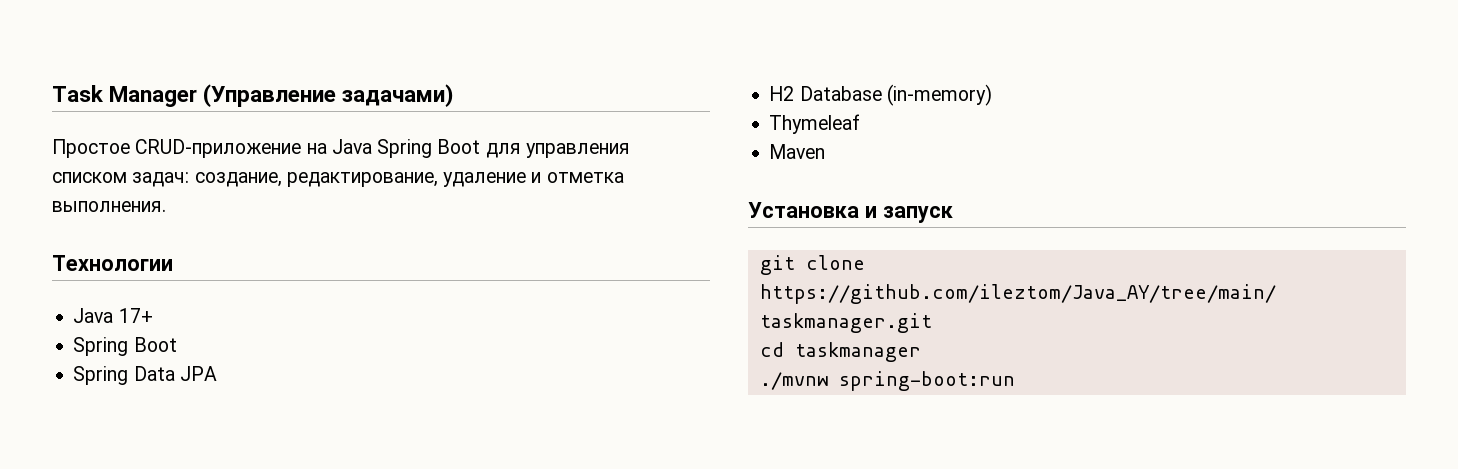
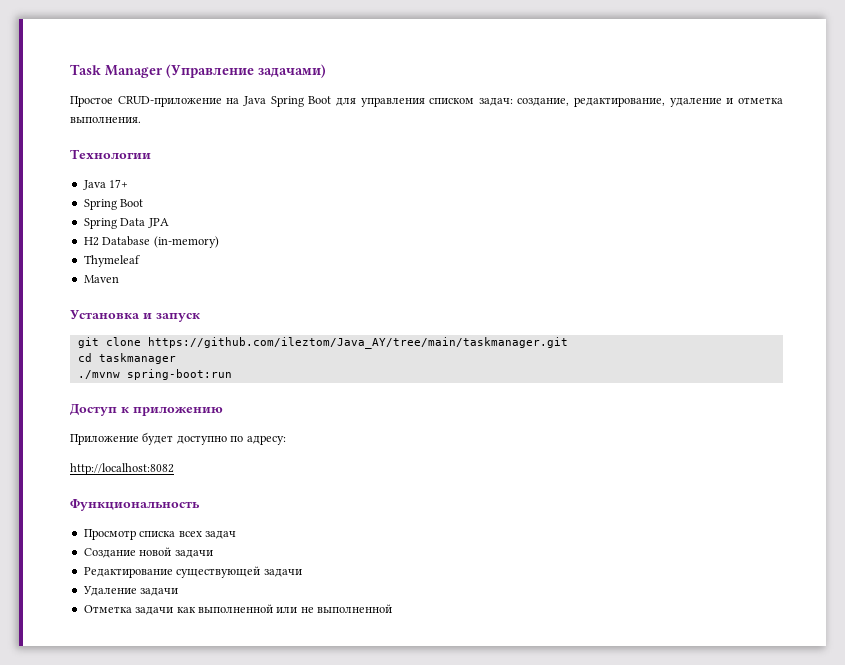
+ Доступ к приложению
+ Приложение будет доступно по адресу:
+ http://localhost:8082
+ Функциональность
+ Просмотр списка всех задач
+ Создание новой задачи
+ Редактирование существующей задачи
+ Удаление задачи
+ Отметка задачи как выполненной или не выполненной

